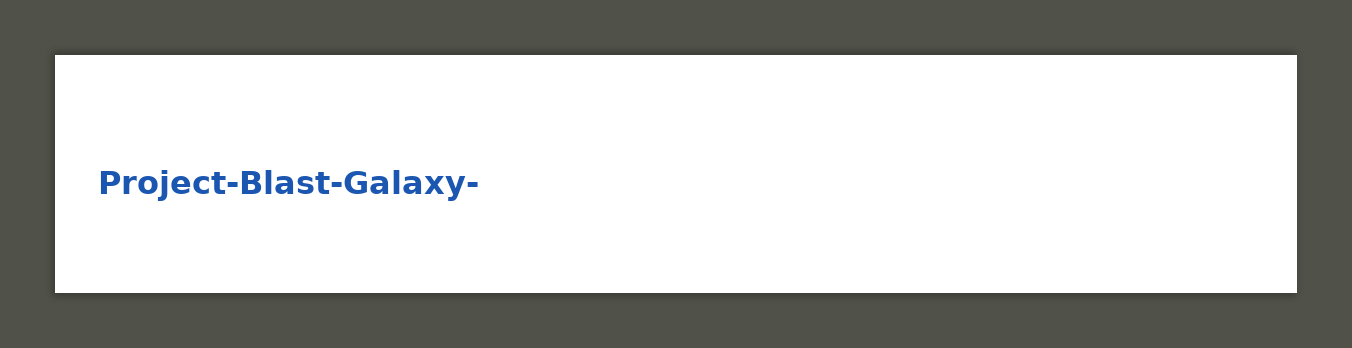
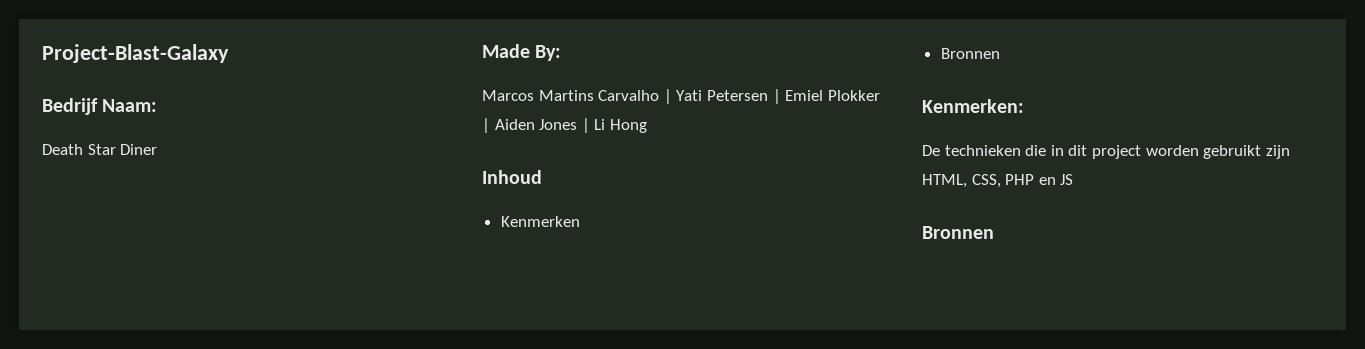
- Project-Blast-Galaxy-
+ Project-Blast-Galaxy
+ Bedrijf Naam:
+ Death Star Diner
+ Made By:
+ Marcos Martins Carvalho | Yati Petersen | Emiel Plokker | Aiden Jones | Li Hong
+ Inhoud
+ Kenmerken
+ Bronnen
+ Kenmerken:
+ De technieken die in dit project worden gebruikt zijn HTML, CSS, PHP en JS
+ Bronnen

